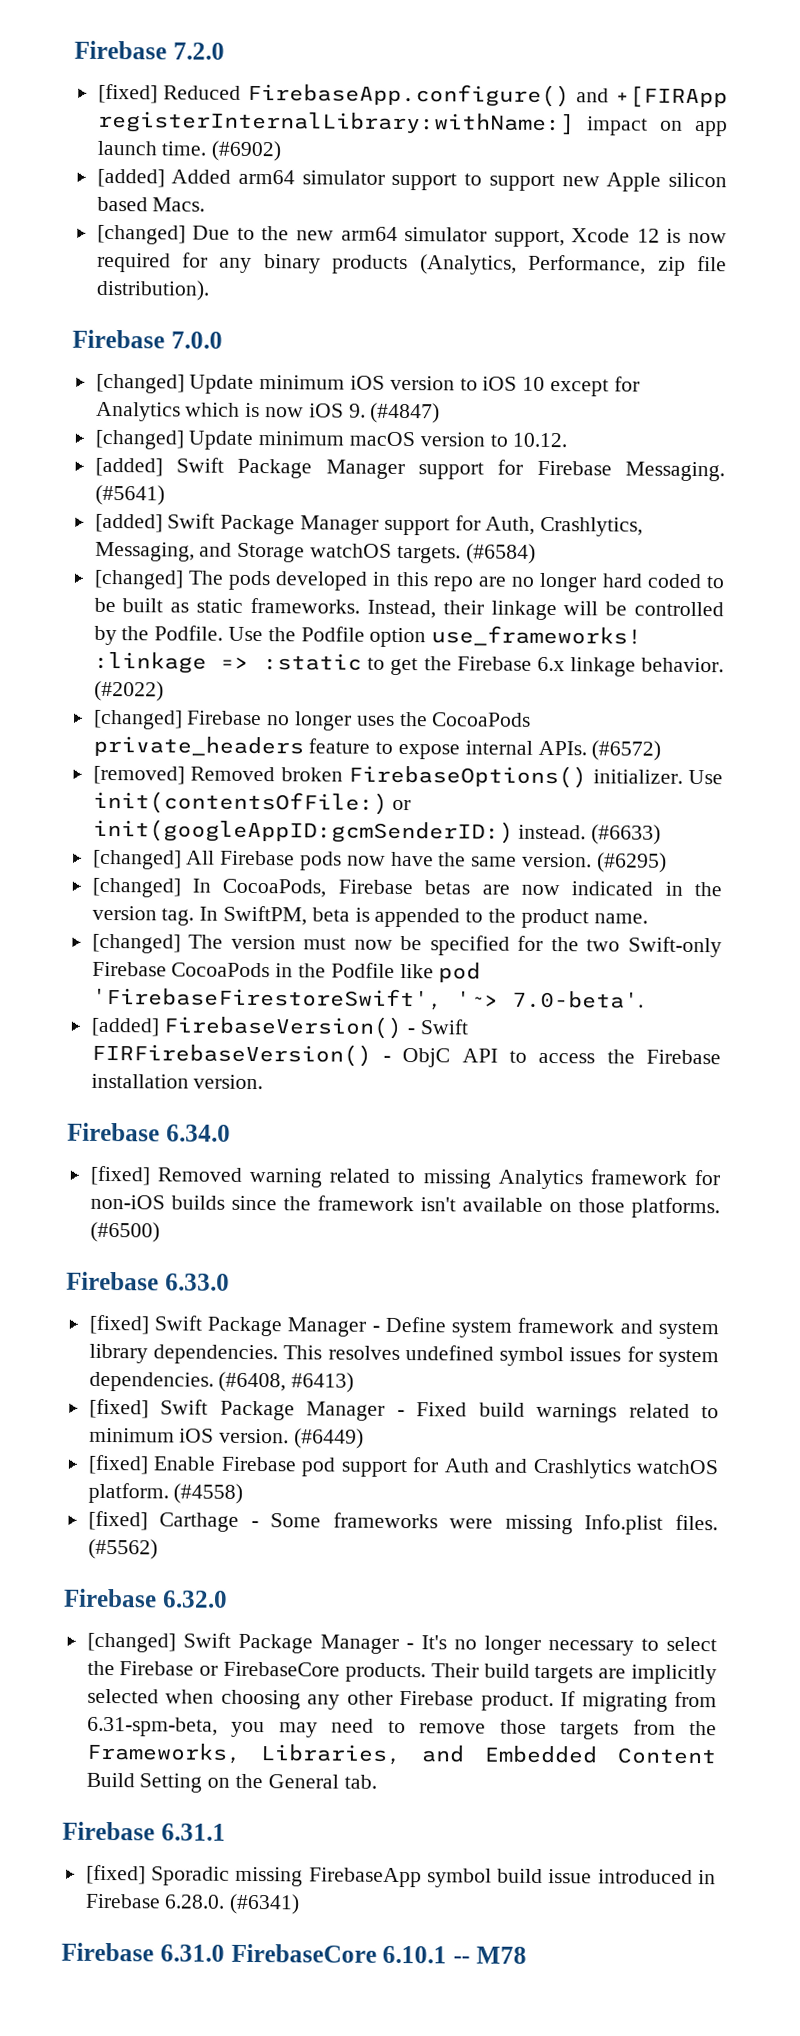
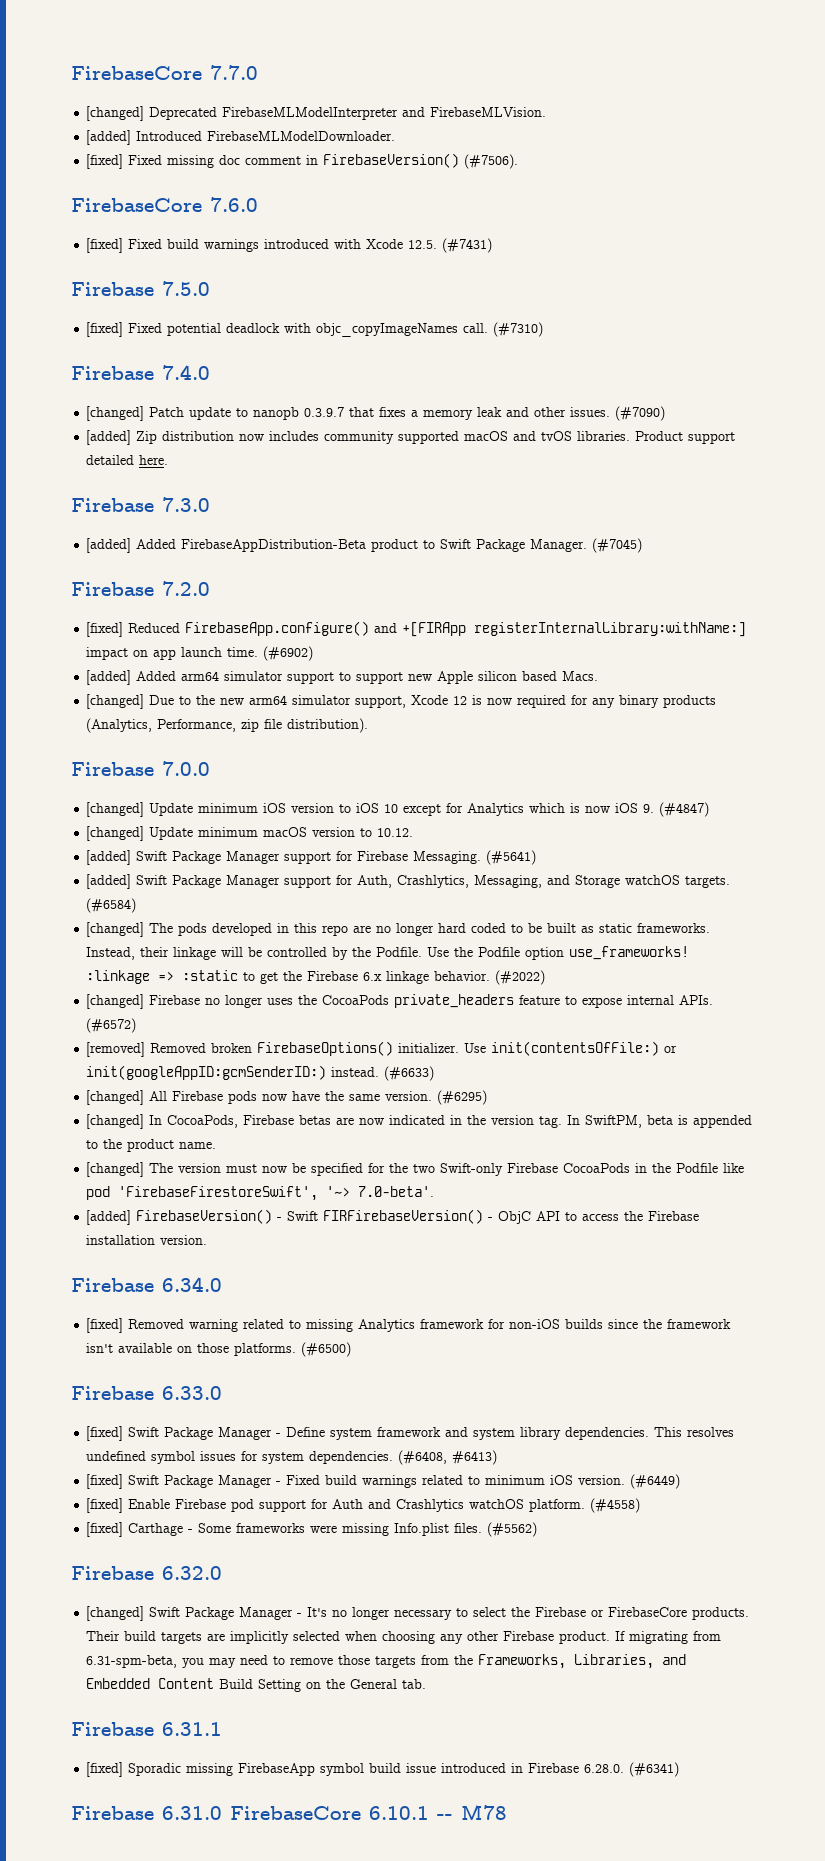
+ FirebaseCore 7.7.0
+ [changed] Deprecated FirebaseMLModelInterpreter and FirebaseMLVision.
+ [added] Introduced FirebaseMLModelDownloader.
+ [fixed] Fixed missing doc comment in FirebaseVersion() (#7506).
+ FirebaseCore 7.6.0
+ [fixed] Fixed build warnings introduced with Xcode 12.5. (#7431)
+ Firebase 7.5.0
+ [fixed] Fixed potential deadlock with objc_copyImageNames call. (#7310)
+ Firebase 7.4.0
+ [changed] Patch update to nanopb 0.3.9.7 that fixes a memory leak and other issues. (#7090)
+ [added] Zip distribution now includes community supported macOS and tvOS libraries. Product support detailed here.
+ Firebase 7.3.0
+ [added] Added FirebaseAppDistribution-Beta product to Swift Package Manager. (#7045)

